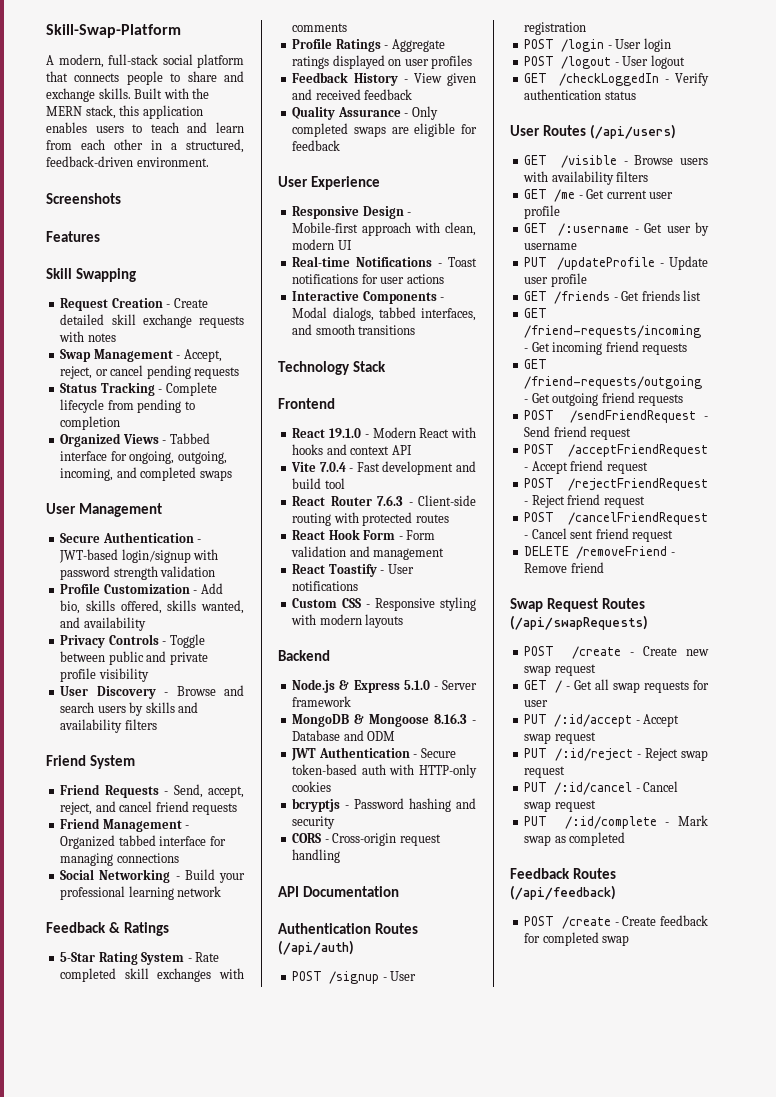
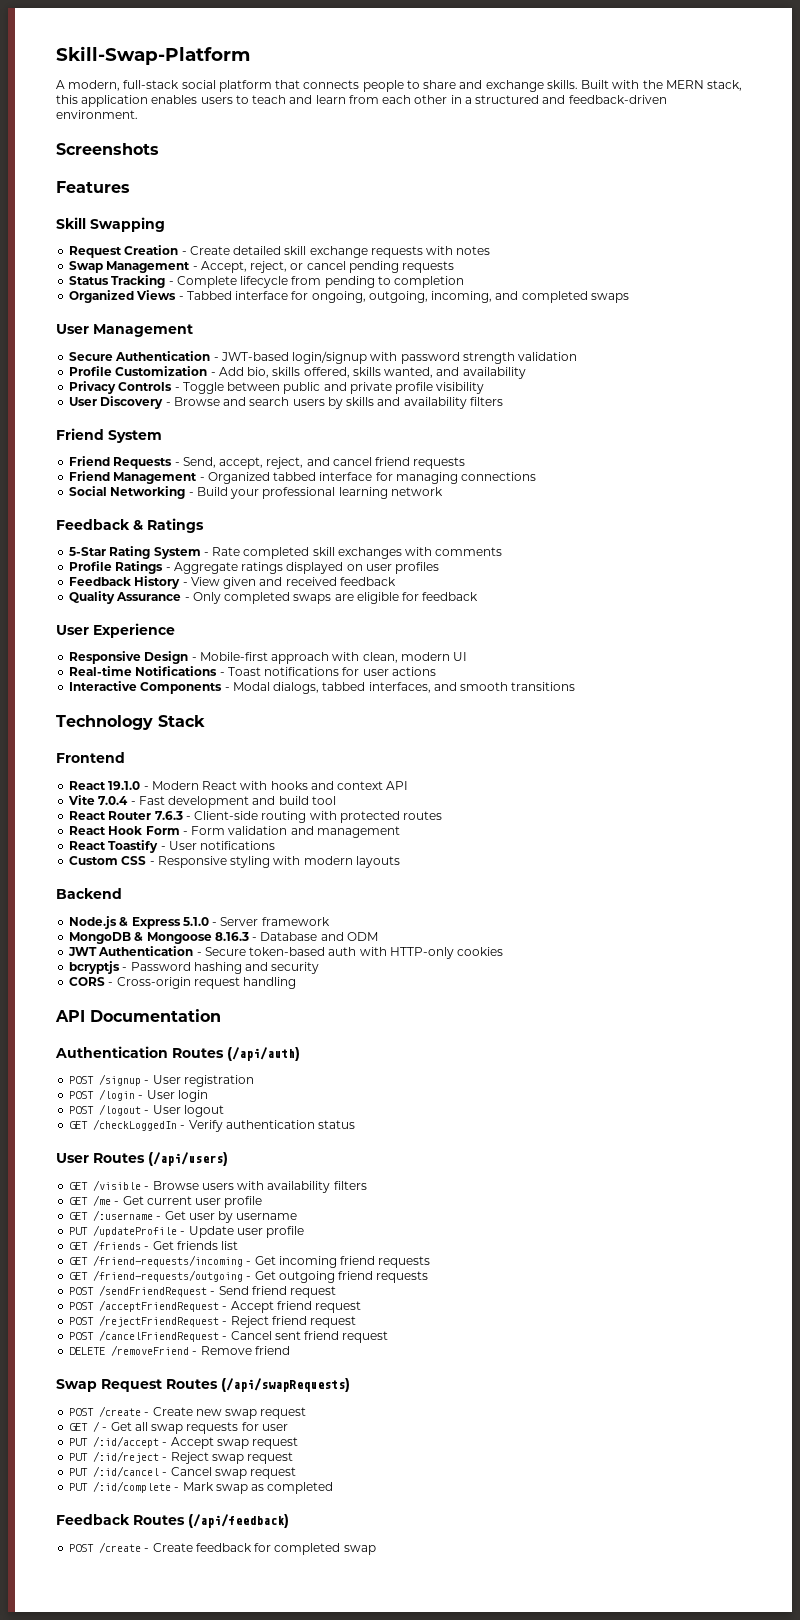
- Built with the MERN stack, this application enables users to teach and learn from each other in a structured, feedback-driven environment.
+ Built with the MERN stack, this application enables users to teach and learn from each other in a structured and feedback-driven environment.

